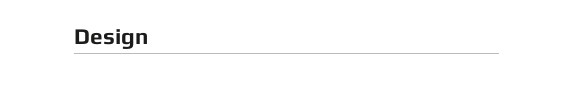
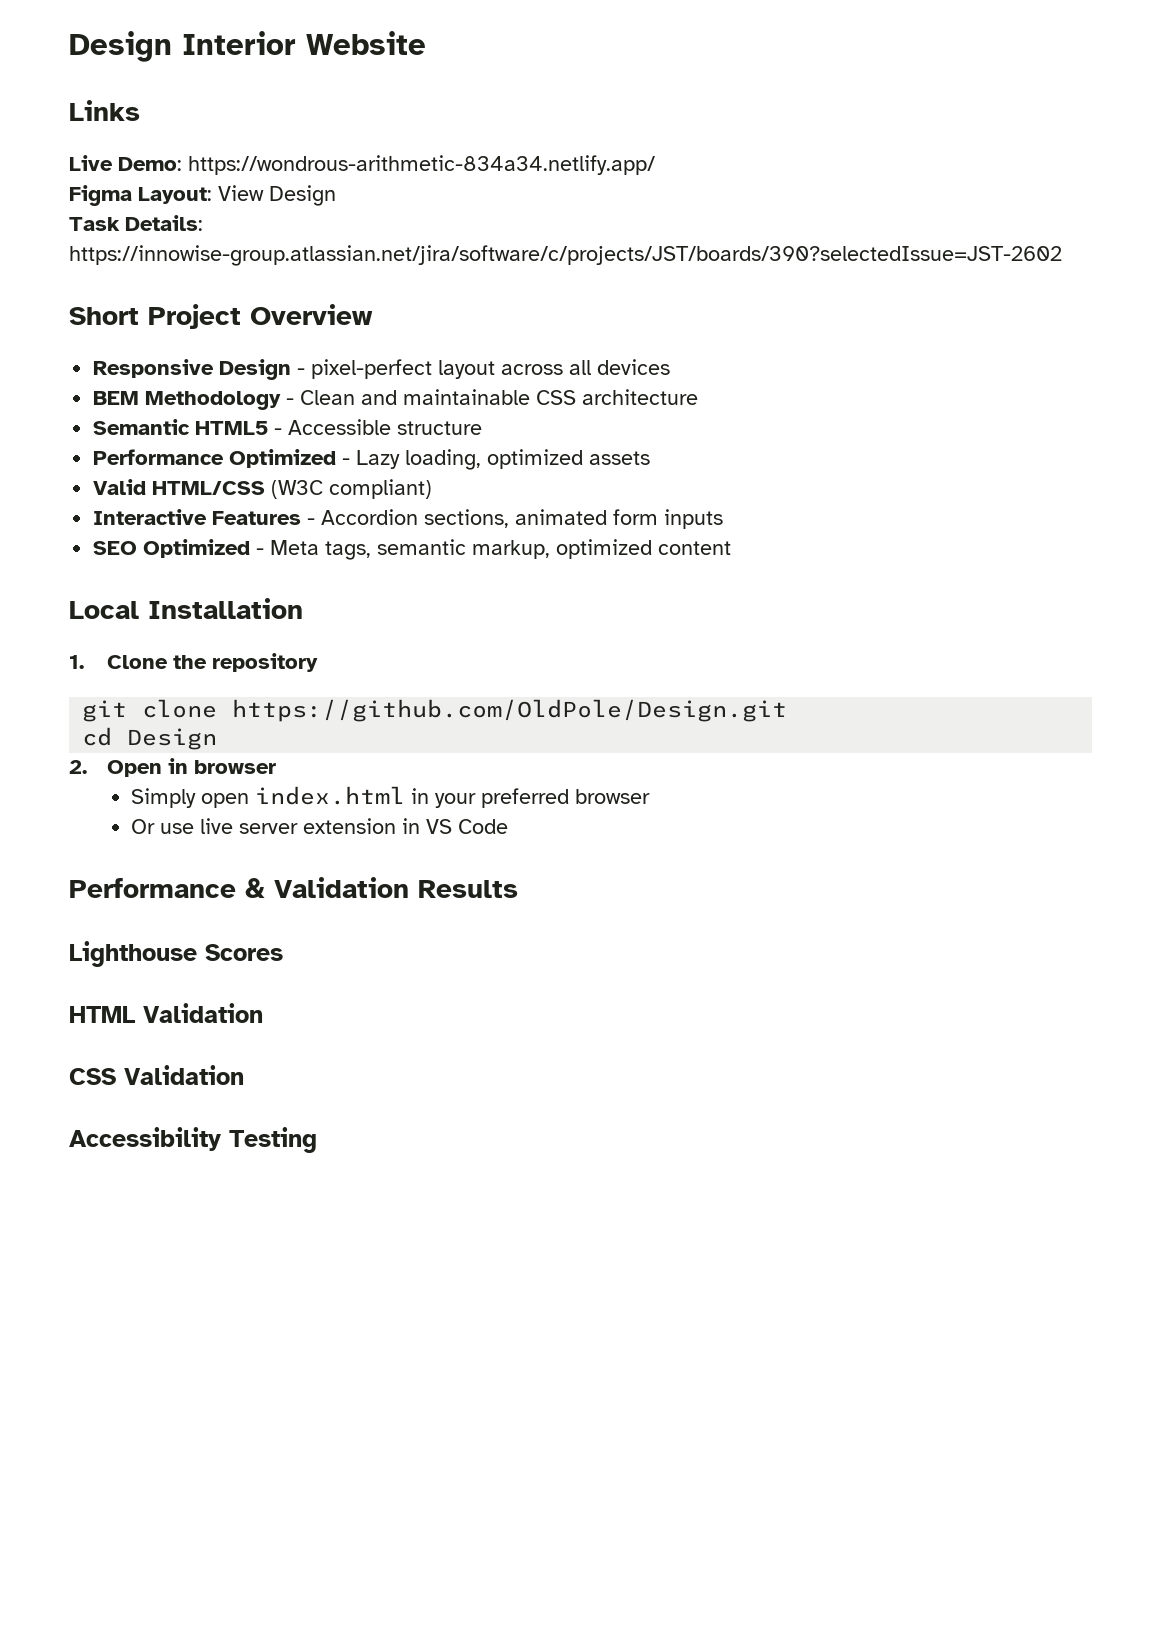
- Design
+ Design Interior Website
+ Links
+ Live Demo: https://wondrous-arithmetic-834a34.netlify.app/
+ Figma Layout: View Design
+ Task Details: https://innowise-group.atlassian.net/jira/software/c/projects/JST/boards/390?selectedIssue=JST-2602
+ Short Project Overview
+ Responsive Design - pixel-perfect layout across all devices
+ BEM Methodology - Clean and maintainable CSS architecture
+ Semantic HTML5 - Accessible structure
+ Performance Optimized - Lazy loading, optimized assets
+ Valid HTML/CSS (W3C compliant)
+ Interactive Features - Accordion sections, animated form inputs
+ SEO Optimized - Meta tags, semantic markup, optimized content
+ Local Installation
+ 1. Clone the repository
+ git clone https://github.com/OldPole/Design.git
+ cd Design
+ 2. Open in browser
+ Simply open index.html in your preferred browser
+ Or use live server extension in VS Code
+ Performance & Validation Results
+ Lighthouse Scores
+ HTML Validation
+ CSS Validation
+ Accessibility Testing

